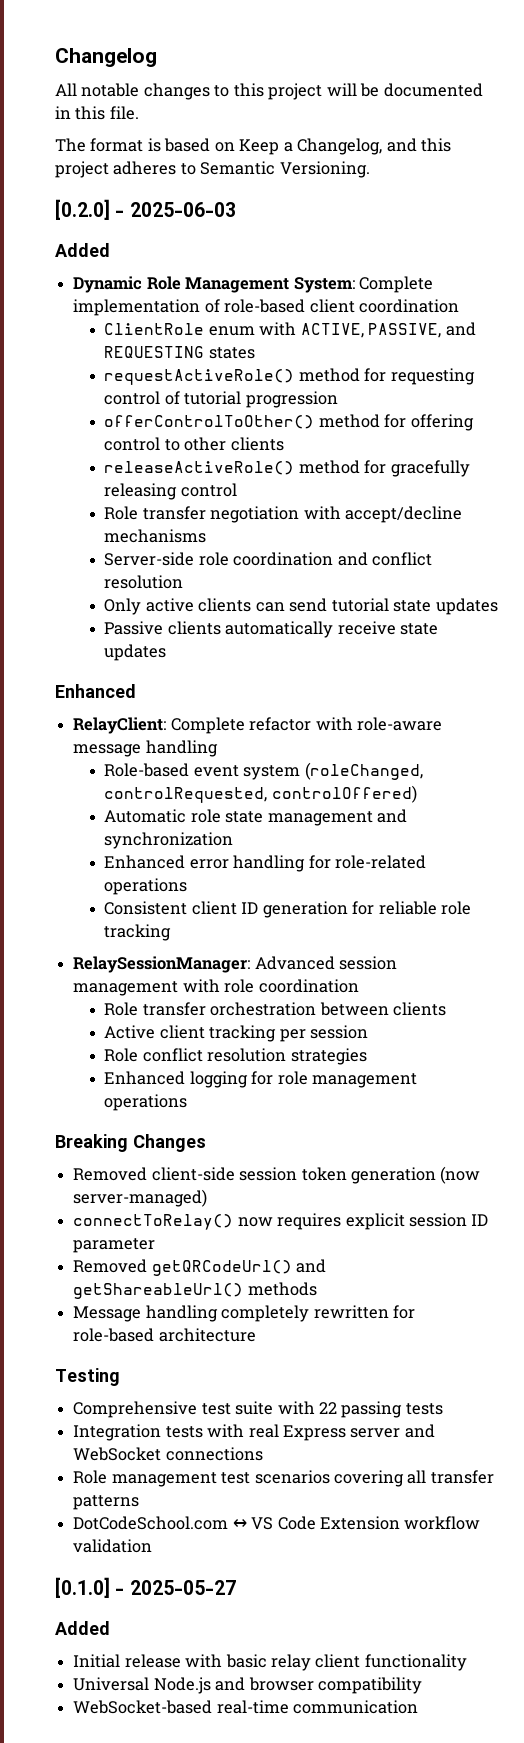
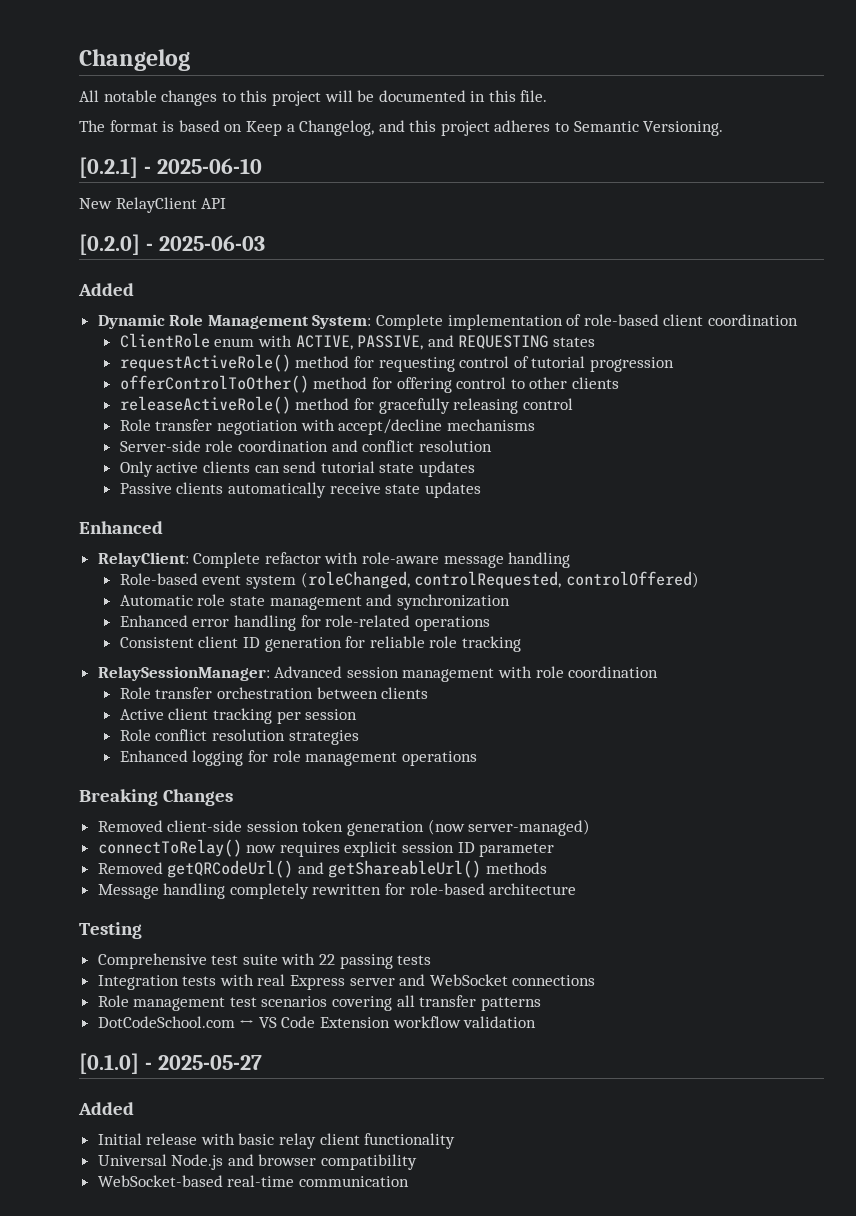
+ [0.2.1] - 2025-06-10
+ New RelayClient API

